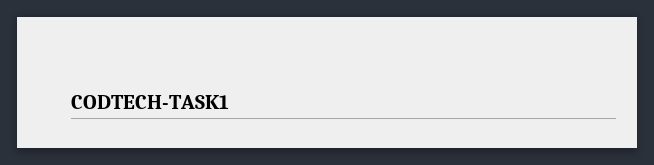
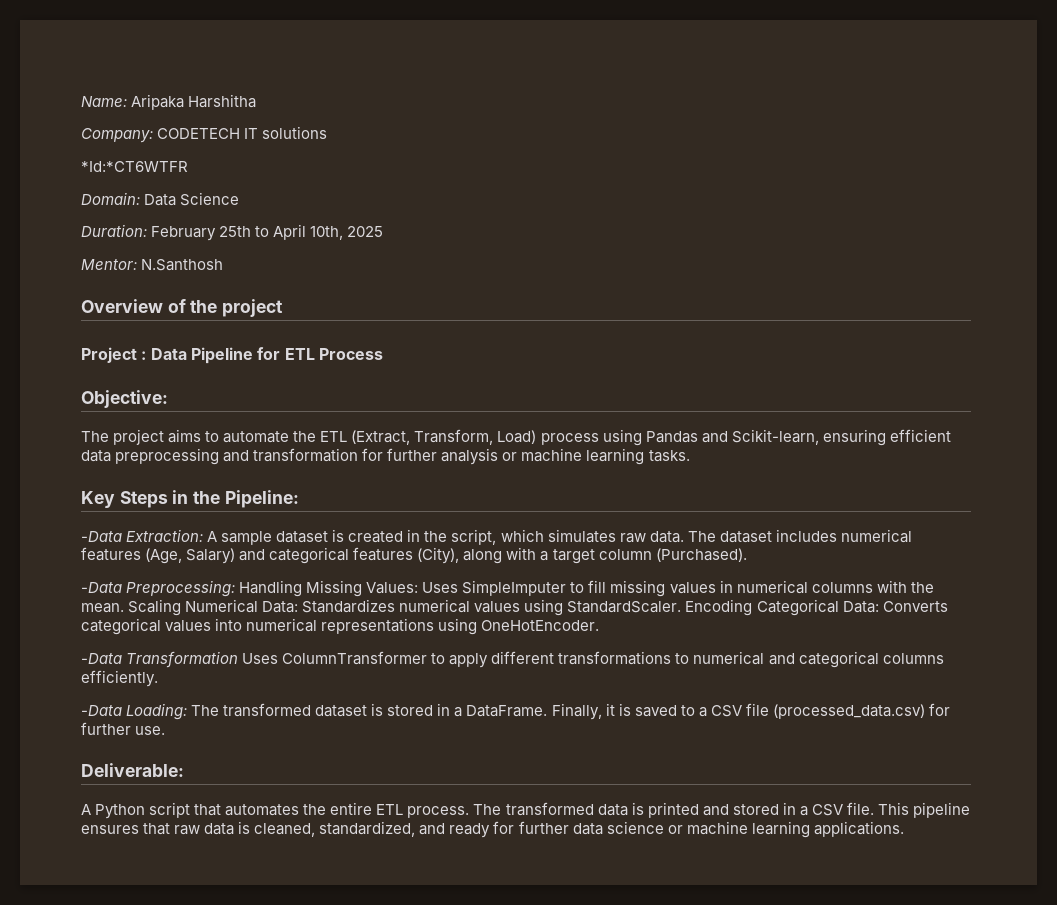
- CODTECH-TASK1
+ Name: Aripaka Harshitha
+ Company: CODETECH IT solutions
+ *Id:*CT6WTFR
+ Domain: Data Science
+ Duration: February 25th to April 10th, 2025
+ Mentor: N.Santhosh
+ Overview of the project
+ Project : Data Pipeline for ETL Process
+ Objective:
+ The project aims to automate the ETL (Extract, Transform, Load) process using Pandas and Scikit-learn, ensuring efficient data preprocessing and transformation for further analysis or machine learning tasks.
+ Key Steps in the Pipeline:
+ -Data Extraction: A sample dataset is created in the script, which simulates raw data. The dataset includes numerical features (Age, Salary) and categorical features (City), along with a target column (Purchased).
+ -Data Preprocessing: Handling Missing Values: Uses SimpleImputer to fill missing values in numerical columns with the mean. Scaling Numerical Data: Standardizes numerical values using StandardScaler. Encoding Categorical Data: Converts categorical values into numerical representations using OneHotEncoder.
+ -Data Transformation Uses ColumnTransformer to apply different transformations to numerical and categorical columns efficiently.
+ -Data Loading: The transformed dataset is stored in a DataFrame. Finally, it is saved to a CSV file (processed_data.csv) for further use.
+ Deliverable:
+ A Python script that automates the entire ETL process. The transformed data is printed and stored in a CSV file. This pipeline ensures that raw data is cleaned, standardized, and ready for further data science or machine learning applications.

